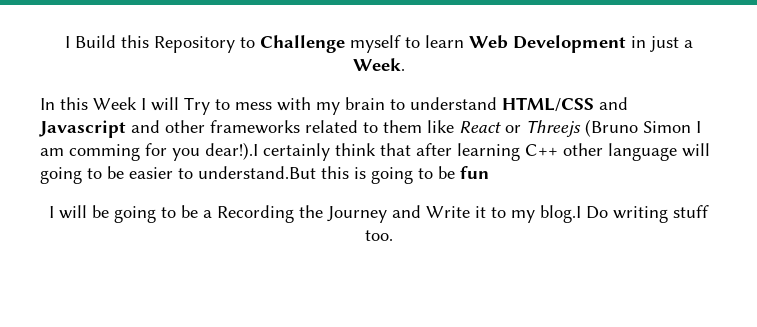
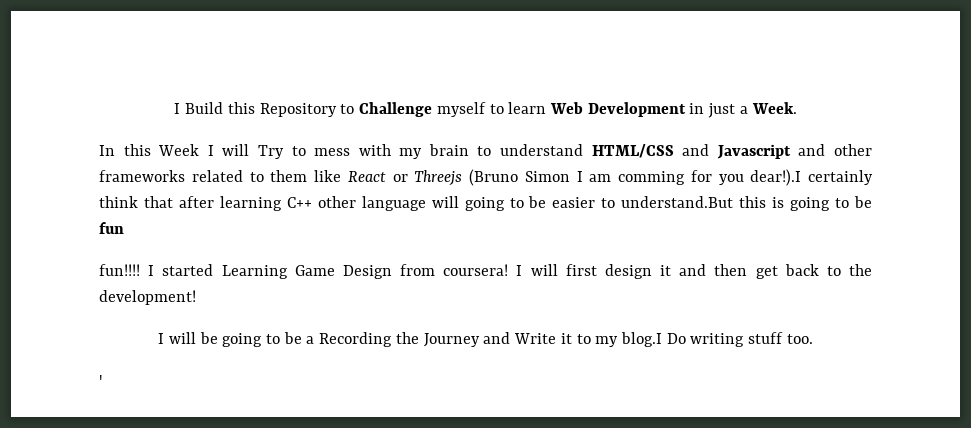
+ fun!!!! I started Learning Game Design from coursera! I will first design it and then get back to the development!
+ '

